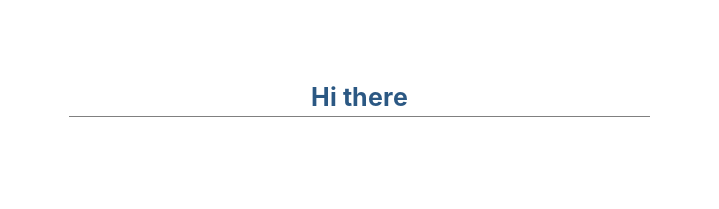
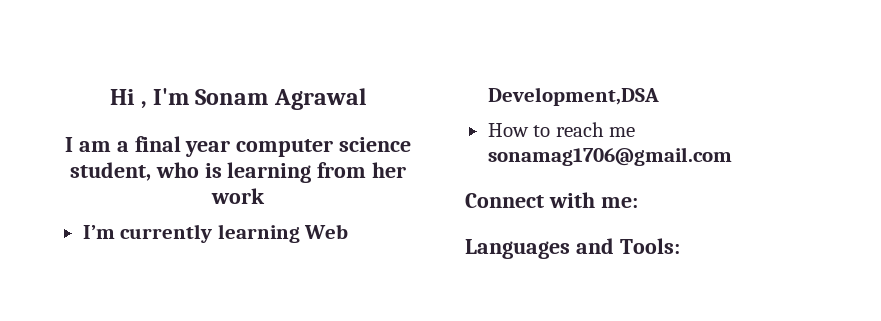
- Hi there
+ Hi , I'm Sonam Agrawal
+ I am a final year computer science student, who is learning from her work
+ I’m currently learning Web Development,DSA
+ How to reach me sonamag1706@gmail.com
+ Connect with me:
+ Languages and Tools:

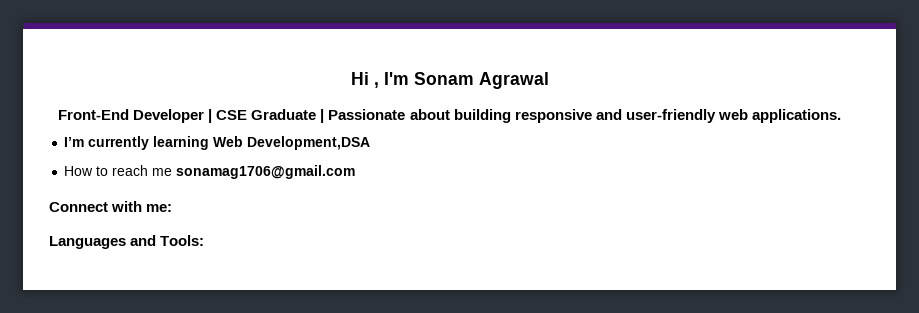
- I am a final year computer science student, who is learning from her work
+ Front-End Developer | CSE Graduate | Passionate about building responsive and user-friendly web applications.

